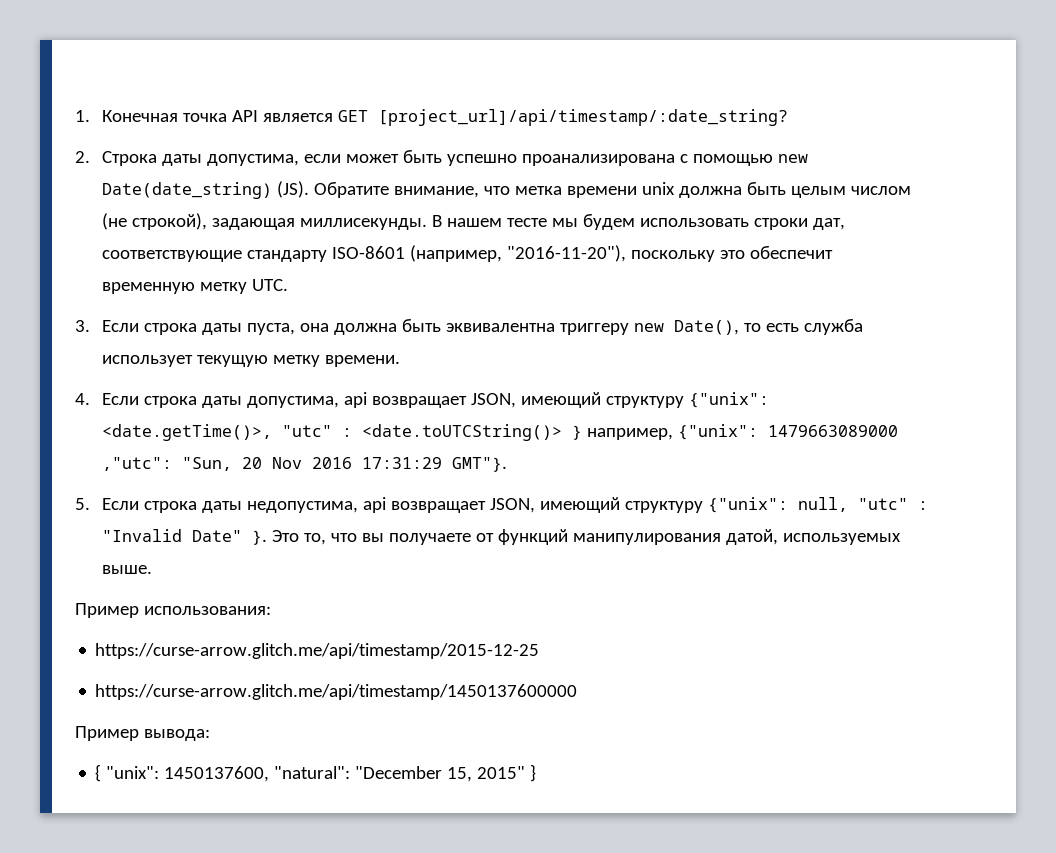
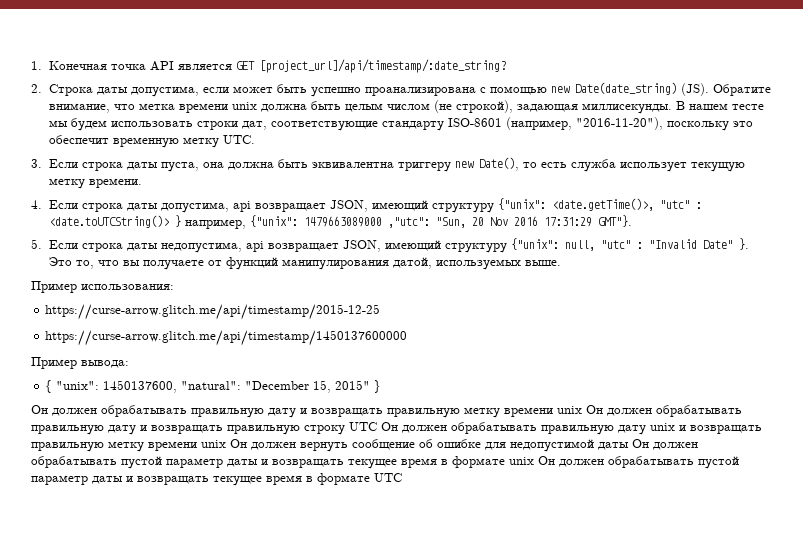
+ Он должен обрабатывать правильную дату и возвращать правильную метку времени unix Он должен обрабатывать правильную дату и возвращать правильную строку UTC Он должен обрабатывать правильную дату unix и возвращать правильную метку времени unix Он должен вернуть сообщение об ошибке для недопустимой даты Он должен обрабатывать пустой параметр даты и возвращать текущее время в формате unix Он должен обрабатывать пустой параметр даты и возвращать текущее время в формате UTC

